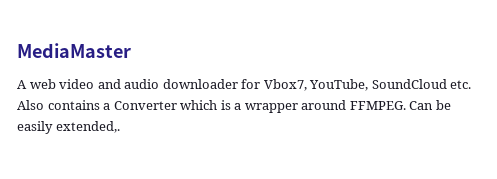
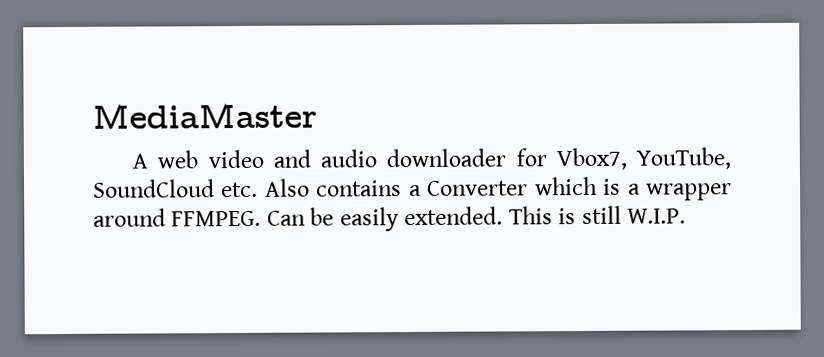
- Can be easily extended,.
+ Can be easily extended. This is still W.I.P.

